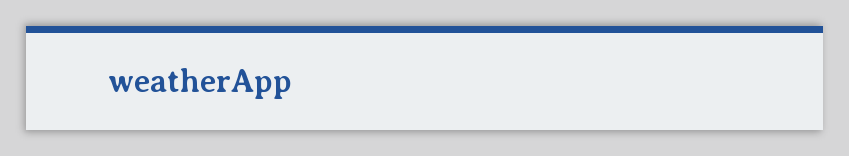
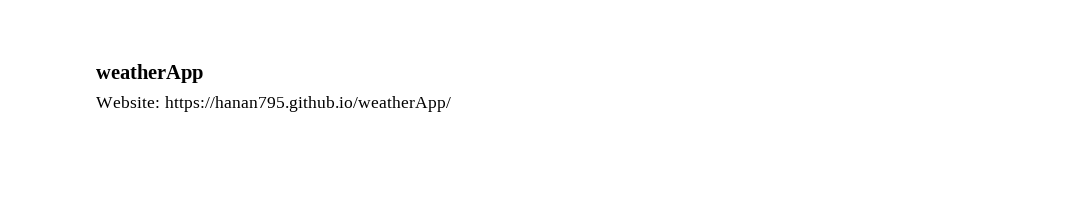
+ Website: https://hanan795.github.io/weatherApp/

